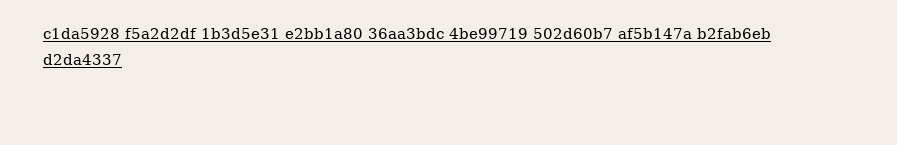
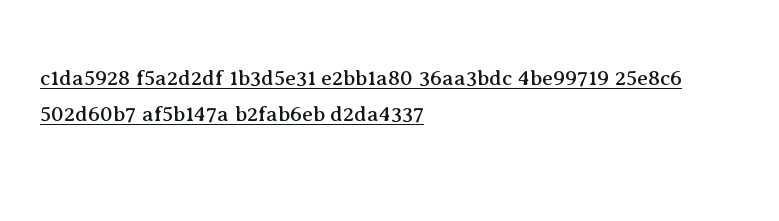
- c1da5928 f5a2d2df 1b3d5e31 e2bb1a80 36aa3bdc 4be99719 502d60b7 af5b147a b2fab6eb d2da4337
+ c1da5928 f5a2d2df 1b3d5e31 e2bb1a80 36aa3bdc 4be99719 25e8c6 502d60b7 af5b147a b2fab6eb d2da4337

